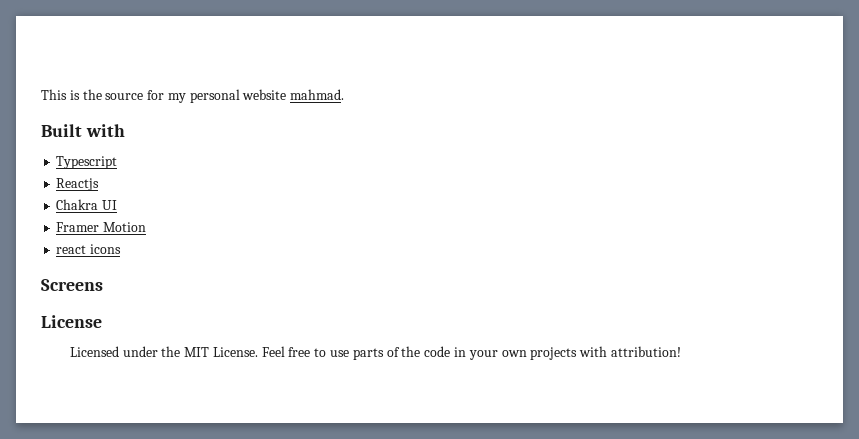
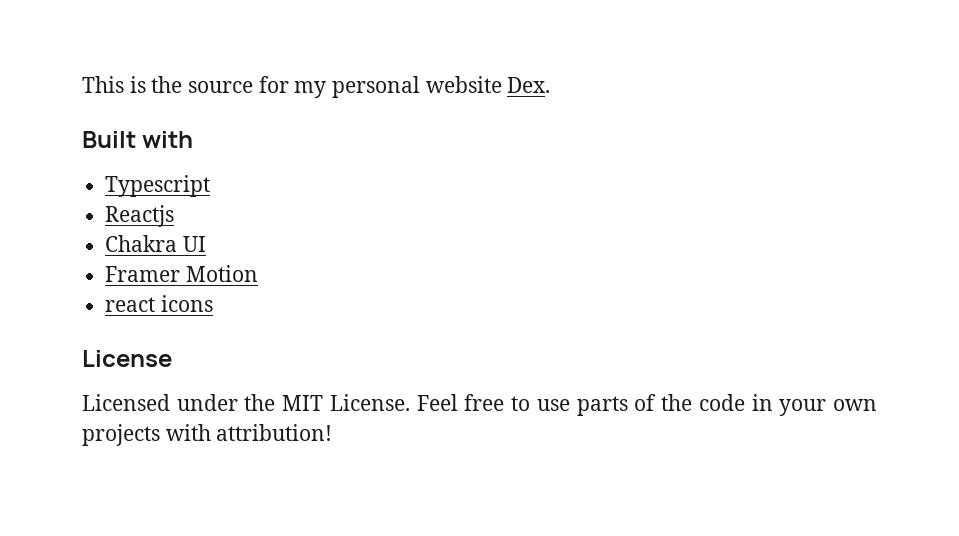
- This is the source for my personal website mahmad.
+ This is the source for my personal website Dex.
- Screens

